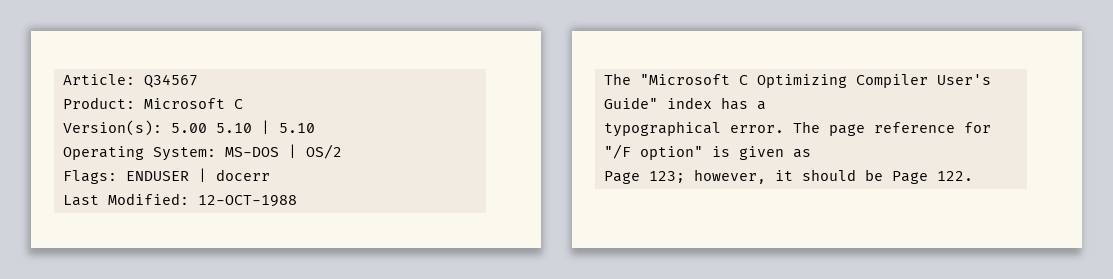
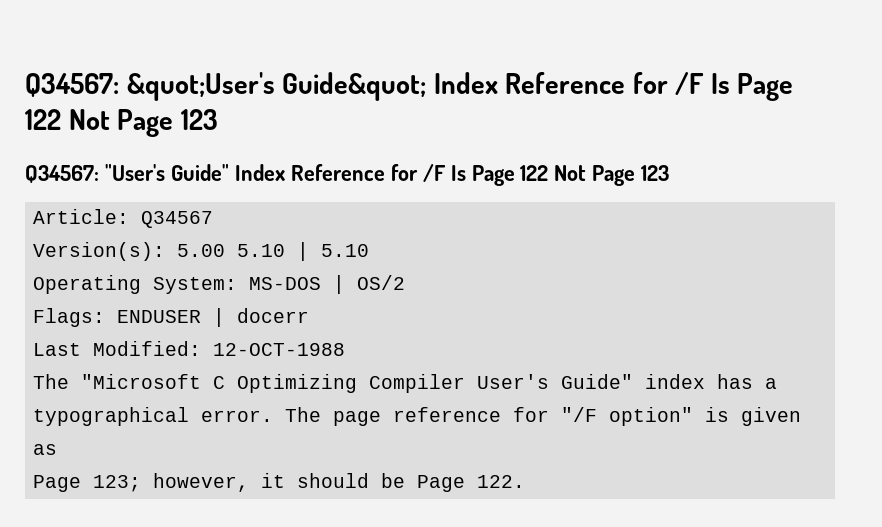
+ Q34567: &quot;User's Guide&quot; Index Reference for /F Is Page 122 Not Page 123
+ Q34567: "User's Guide" Index Reference for /F Is Page 122 Not Page 123
- Product: Microsoft C

